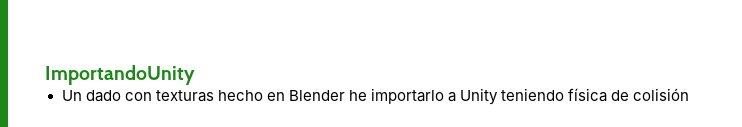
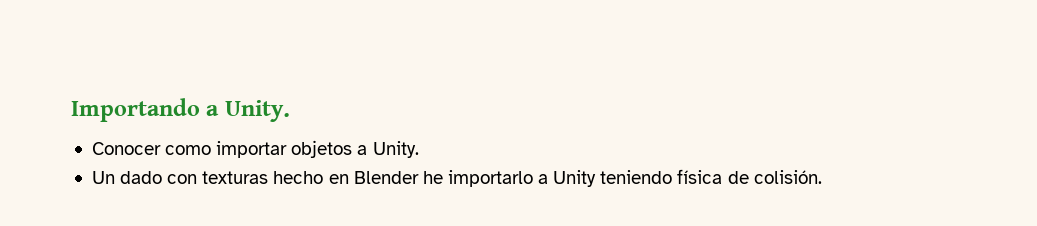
- ImportandoUnity
+ Importando a Unity.
+ Conocer como importar objetos a Unity.
- Un dado con texturas hecho en Blender he importarlo a Unity teniendo física de colisión
+ Un dado con texturas hecho en Blender he importarlo a Unity teniendo física de colisión.

